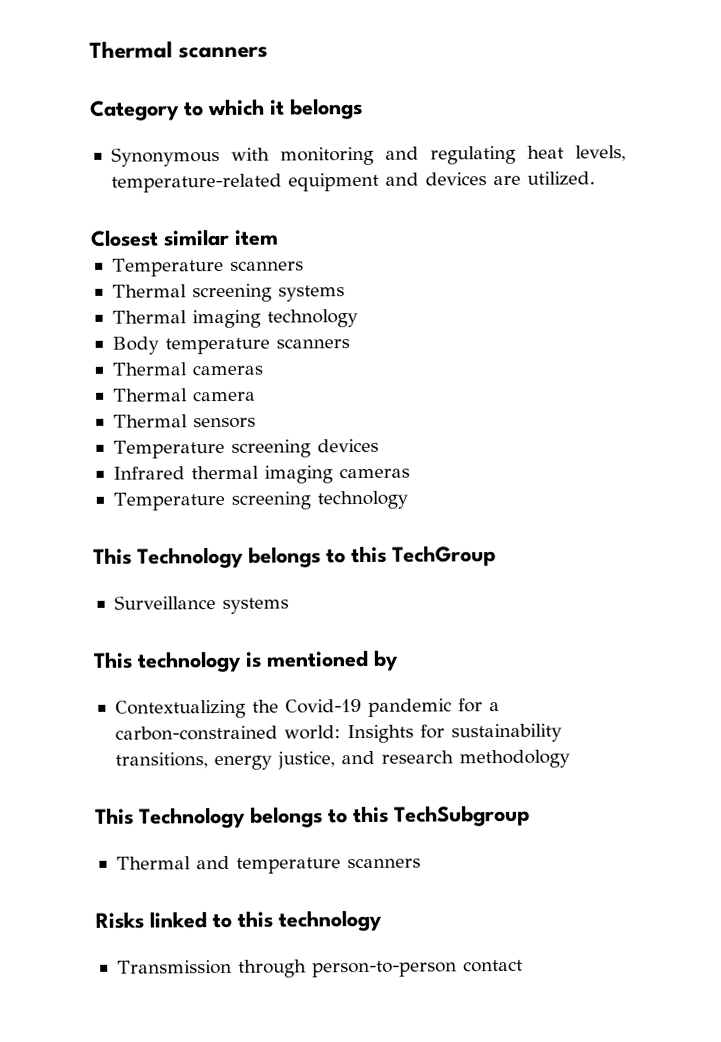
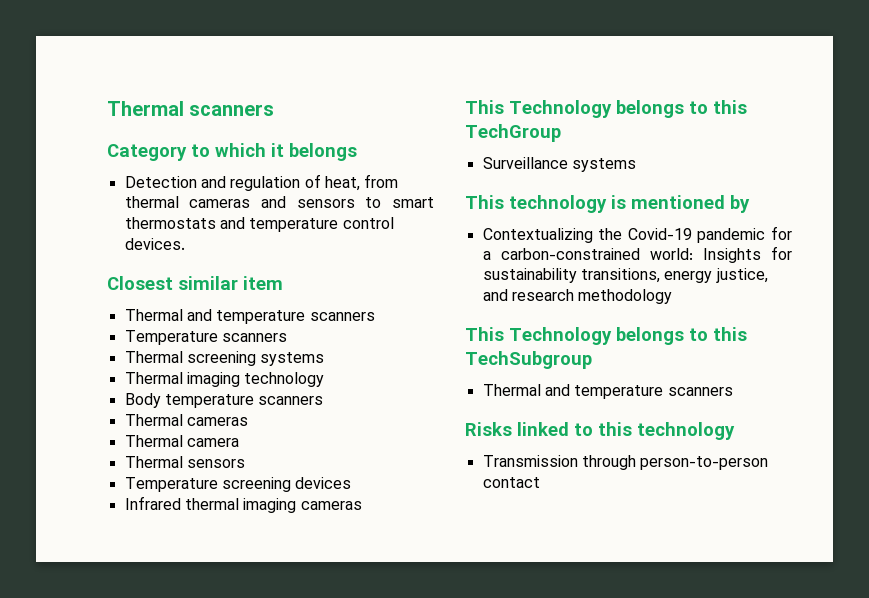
- Synonymous with monitoring and regulating heat levels, temperature-related equipment and devices are utilized.
+ Detection and regulation of heat, from thermal cameras and sensors to smart thermostats and temperature control devices.
  Closest similar item
+ Thermal and temperature scanners
- Temperature screening technology

